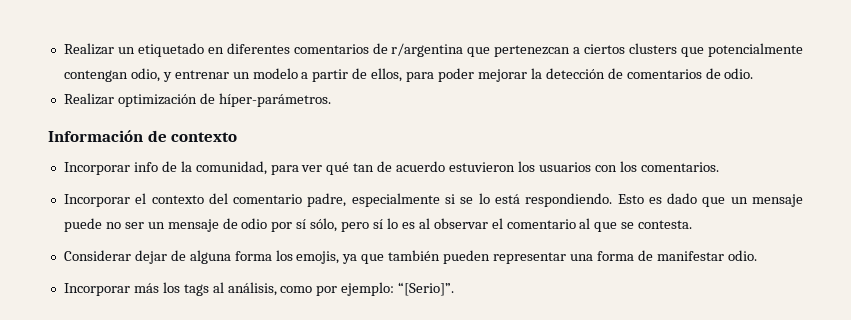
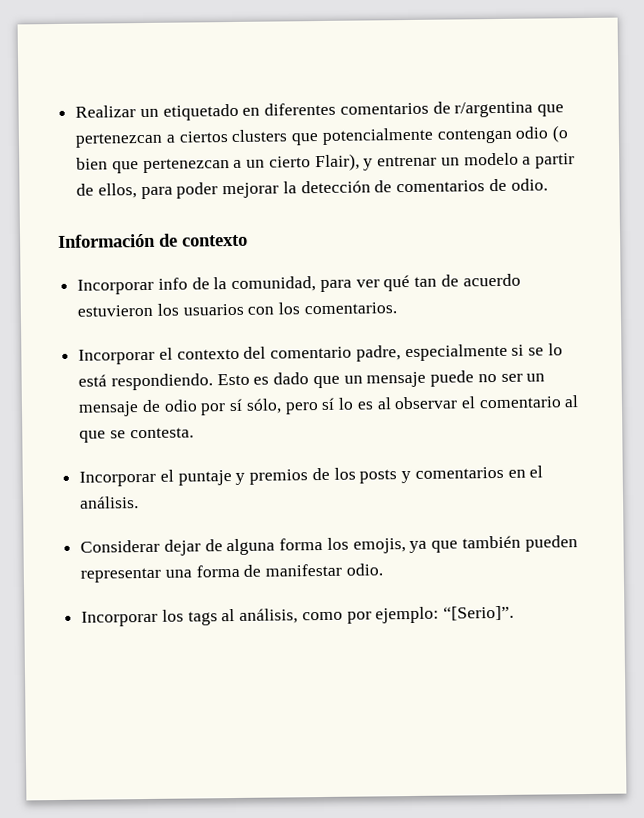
- Realizar un etiquetado en diferentes comentarios de r/argentina que pertenezcan a ciertos clusters que potencialmente contengan odio, y entrenar un modelo a partir de ellos, para poder mejorar la detección de comentarios de odio.
+ Realizar un etiquetado en diferentes comentarios de r/argentina que pertenezcan a ciertos clusters que potencialmente contengan odio (o bien que pertenezcan a un cierto Flair), y entrenar un modelo a partir de ellos, para poder mejorar la detección de comentarios de odio.
- Realizar optimización de híper-parámetros.
+ Incorporar el puntaje y premios de los posts y comentarios en el análisis.
- Incorporar más los tags al análisis, como por ejemplo: “[Serio]”.
+ Incorporar los tags al análisis, como por ejemplo: “[Serio]”.

